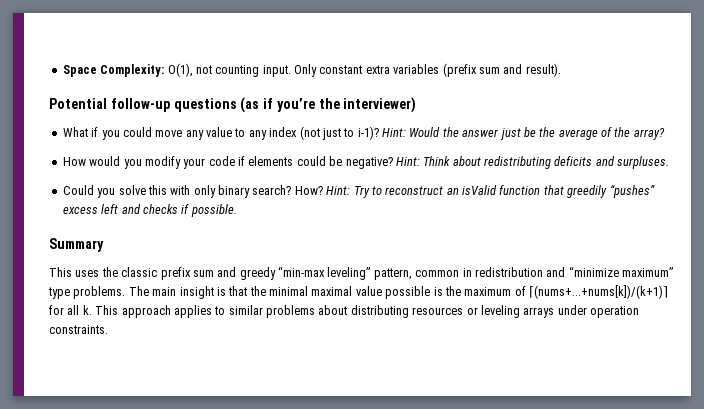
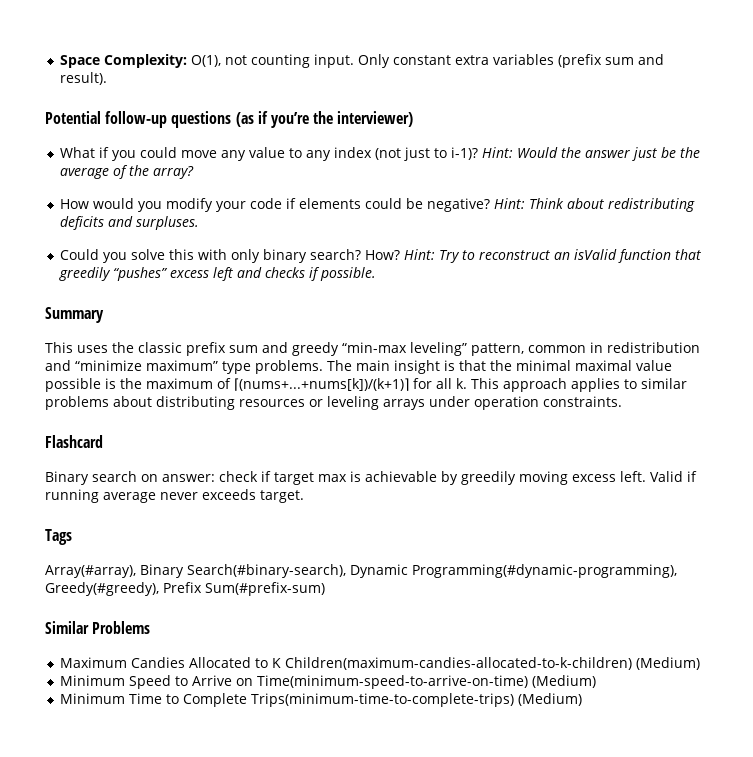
+ Flashcard
+ Binary search on answer: check if target max is achievable by greedily moving excess left. Valid if running average never exceeds target.
+ Tags
+ Array(#array), Binary Search(#binary-search), Dynamic Programming(#dynamic-programming), Greedy(#greedy), Prefix Sum(#prefix-sum)
+ Similar Problems
+ Maximum Candies Allocated to K Children(maximum-candies-allocated-to-k-children) (Medium)
+ Minimum Speed to Arrive on Time(minimum-speed-to-arrive-on-time) (Medium)
+ Minimum Time to Complete Trips(minimum-time-to-complete-trips) (Medium)

